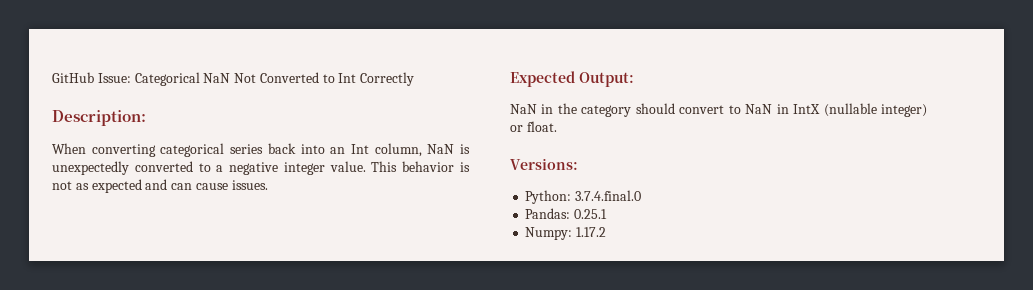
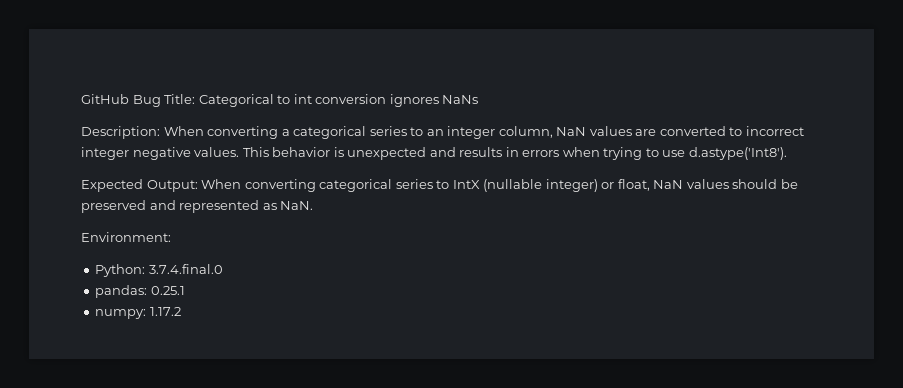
- GitHub Issue: Categorical NaN Not Converted to Int Correctly
- Description:
- When converting categorical series back into an Int column, NaN is unexpectedly converted to a negative integer value. This behavior is not as expected and can cause issues.
- Expected Output:
- NaN in the category should convert to NaN in IntX (nullable integer) or float.
- Versions:
+ GitHub Bug Title: Categorical to int conversion ignores NaNs
+ Description: When converting a categorical series to an integer column, NaN values are converted to incorrect integer negative values. This behavior is unexpected and results in errors when trying to use d.astype('Int8').
+ Expected Output: When converting categorical series to IntX (nullable integer) or float, NaN values should be preserved and represented as NaN.
+ Environment:
- Pandas: 0.25.1
+ pandas: 0.25.1
- Numpy: 1.17.2
+ numpy: 1.17.2

